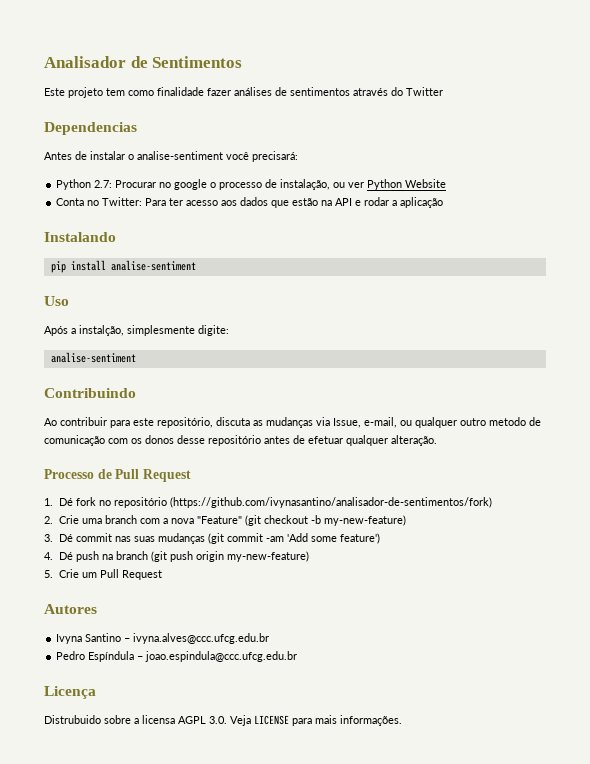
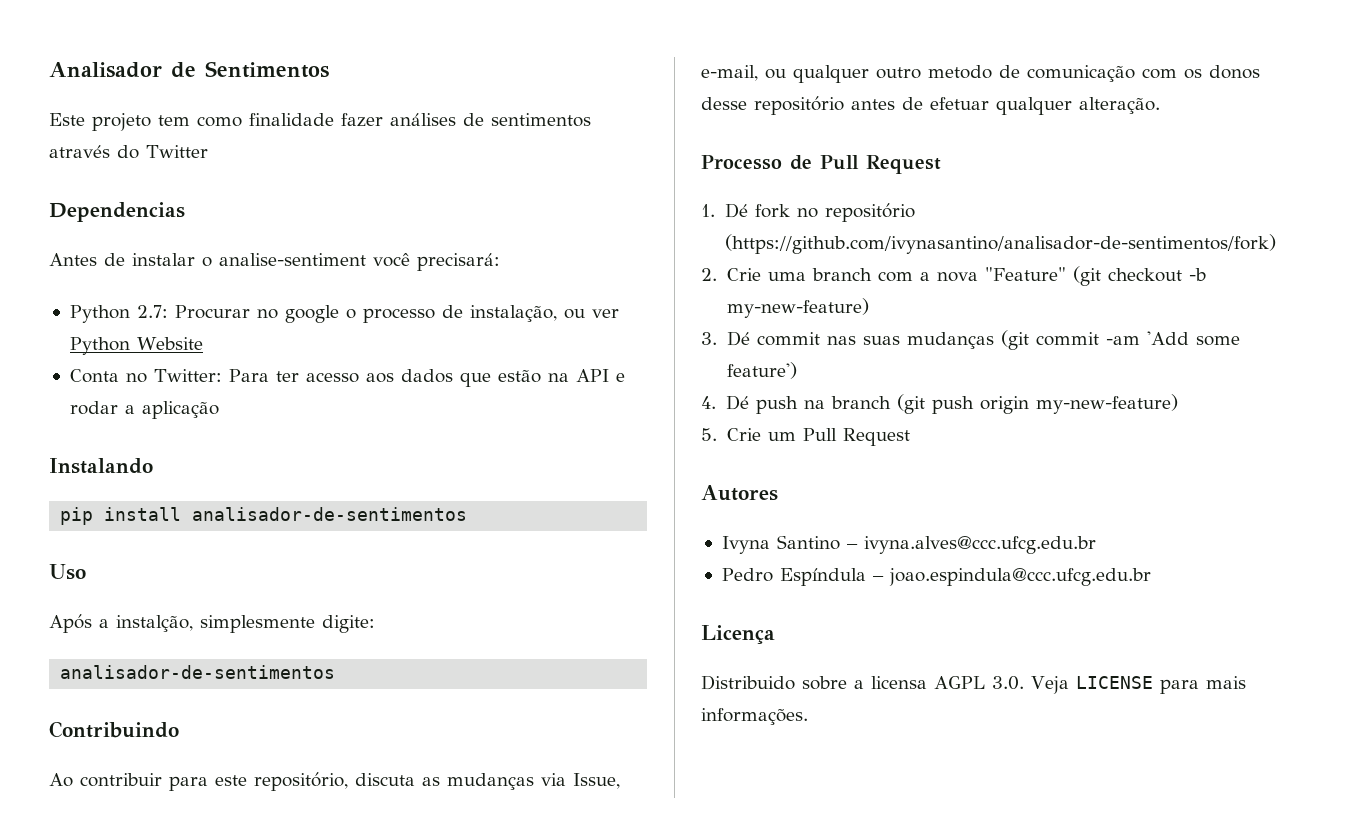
- pip install analise-sentiment
+ pip install analisador-de-sentimentos
  Após a instalção, simplesmente digite:
- analise-sentiment
+ analisador-de-sentimentos
- Distrubuido sobre a licensa AGPL 3.0. Veja LICENSE para mais informações.
+ Distribuido sobre a licensa AGPL 3.0. Veja LICENSE para mais informações.

